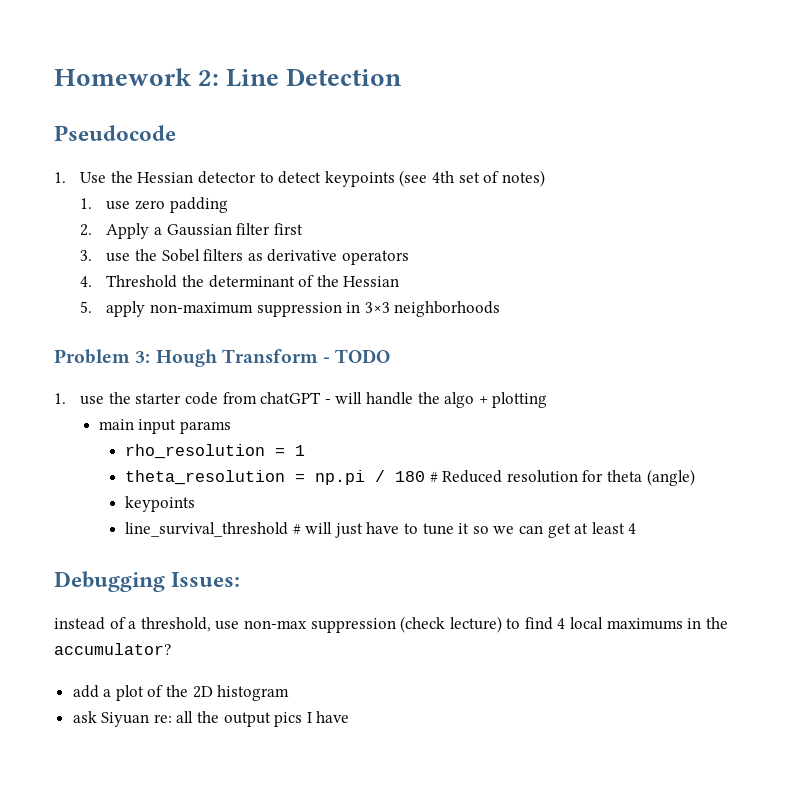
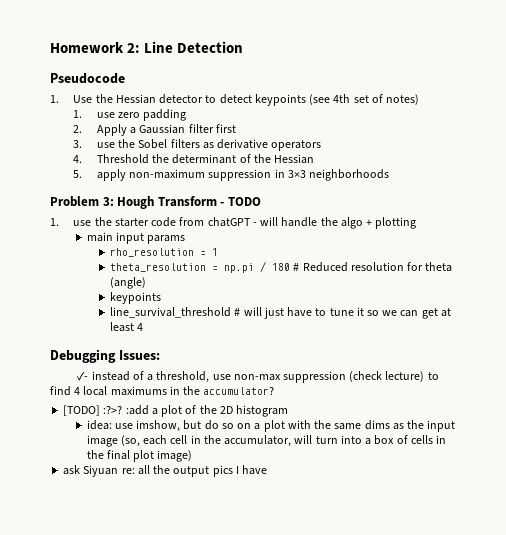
- instead of a threshold, use non-max suppression (check lecture) to find 4 local maximums in the accumulator?
+ ✓- instead of a threshold, use non-max suppression (check lecture) to find 4 local maximums in the accumulator?
- add a plot of the 2D histogram
+ [TODO] :?>? :add a plot of the 2D histogram
+ idea: use imshow, but do so on a plot with the same dims as the input image (so, each cell in the accumulator, will turn into a box of cells in the final plot image)

